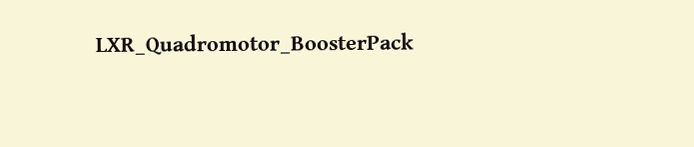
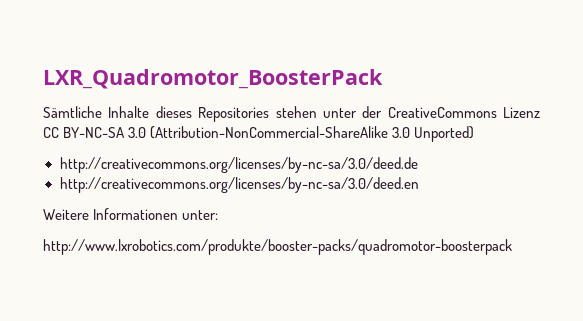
+ Sämtliche Inhalte dieses Repositories stehen unter der CreativeCommons Lizenz CC BY-NC-SA 3.0 (Attribution-NonCommercial-ShareAlike 3.0 Unported)
+ http://creativecommons.org/licenses/by-nc-sa/3.0/deed.de
+ http://creativecommons.org/licenses/by-nc-sa/3.0/deed.en
+ Weitere Informationen unter:
+ http://www.lxrobotics.com/produkte/booster-packs/quadromotor-boosterpack

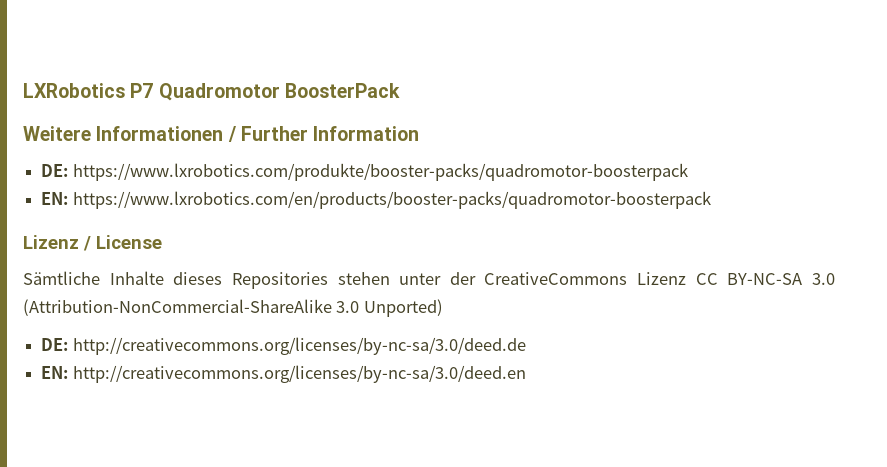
- LXR_Quadromotor_BoosterPack
+ LXRobotics P7 Quadromotor BoosterPack
+ Weitere Informationen / Further Information
+ DE: https://www.lxrobotics.com/produkte/booster-packs/quadromotor-boosterpack
+ EN: https://www.lxrobotics.com/en/products/booster-packs/quadromotor-boosterpack
+ Lizenz / License
- http://creativecommons.org/licenses/by-nc-sa/3.0/deed.de
+ DE: http://creativecommons.org/licenses/by-nc-sa/3.0/deed.de
- http://creativecommons.org/licenses/by-nc-sa/3.0/deed.en
+ EN: http://creativecommons.org/licenses/by-nc-sa/3.0/deed.en
- Weitere Informationen unter:
- http://www.lxrobotics.com/produkte/booster-packs/quadromotor-boosterpack

